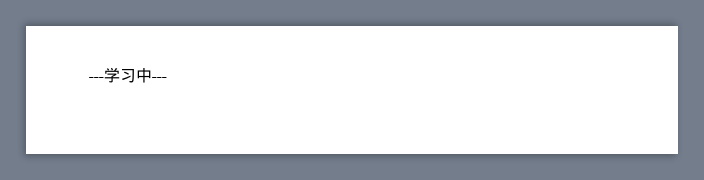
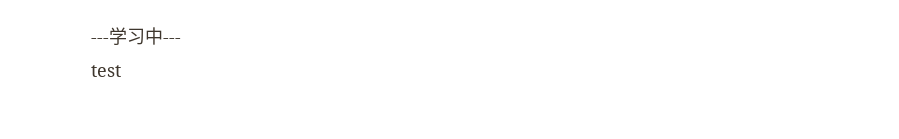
+ test

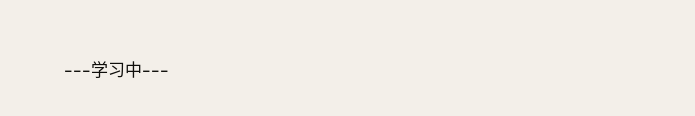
- test

